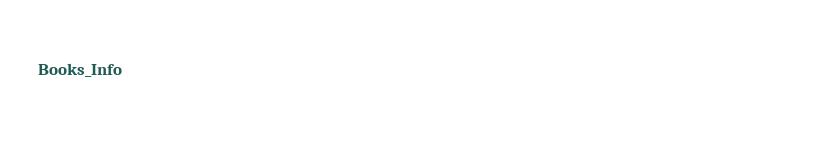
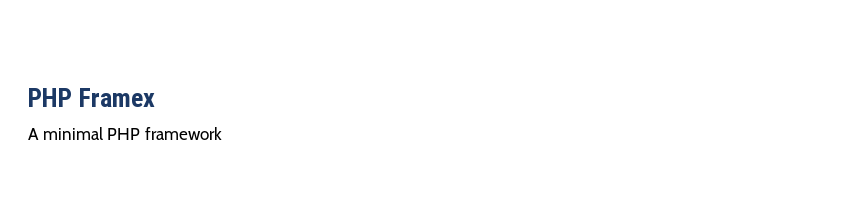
- Books_Info
+ PHP Framex
+ A minimal PHP framework

